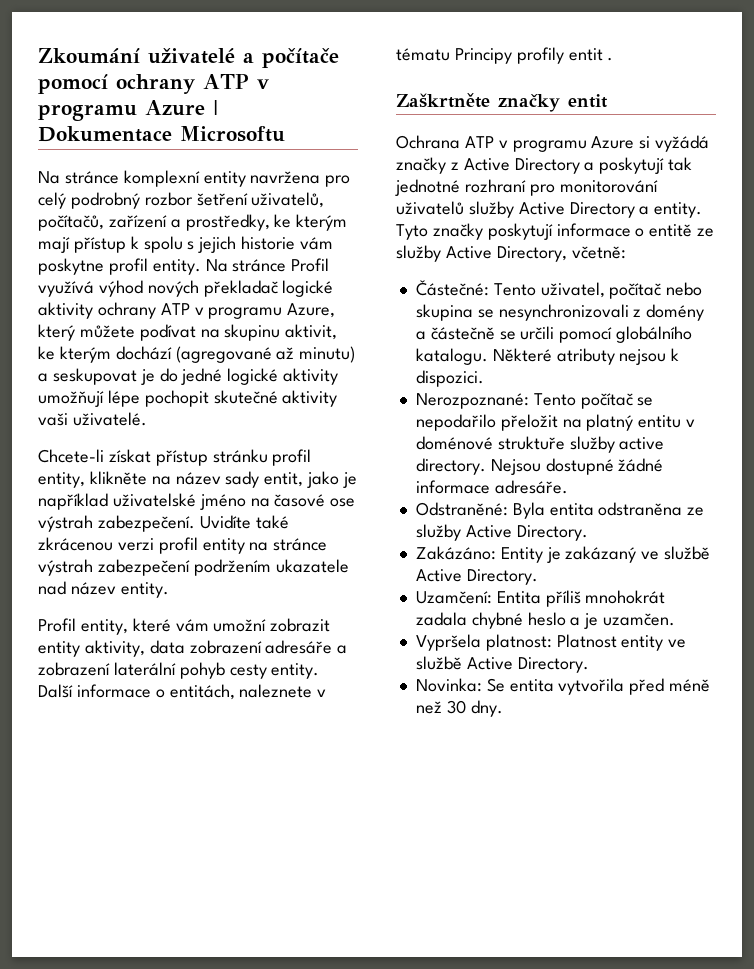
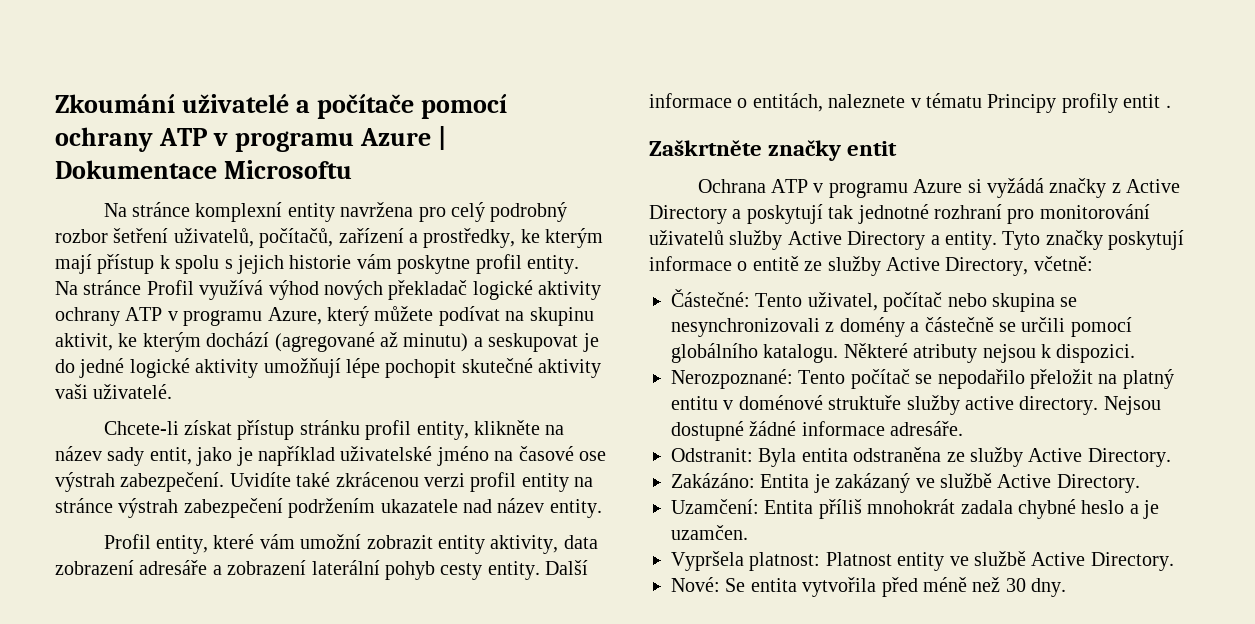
- Odstraněné: Byla entita odstraněna ze služby Active Directory.
+ Odstranit: Byla entita odstraněna ze služby Active Directory.
- Zakázáno: Entity je zakázaný ve službě Active Directory.
+ Zakázáno: Entita je zakázaný ve službě Active Directory.
- Novinka: Se entita vytvořila před méně než 30 dny.
+ Nové: Se entita vytvořila před méně než 30 dny.

